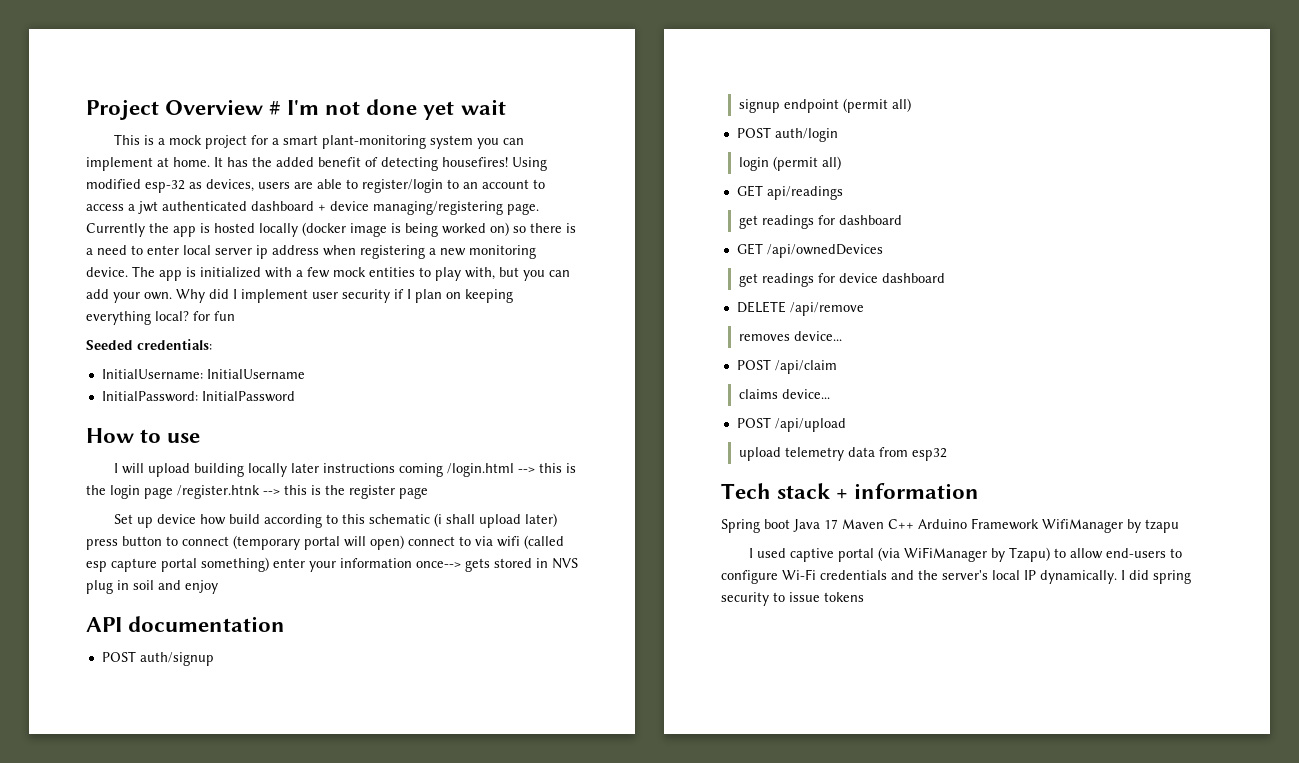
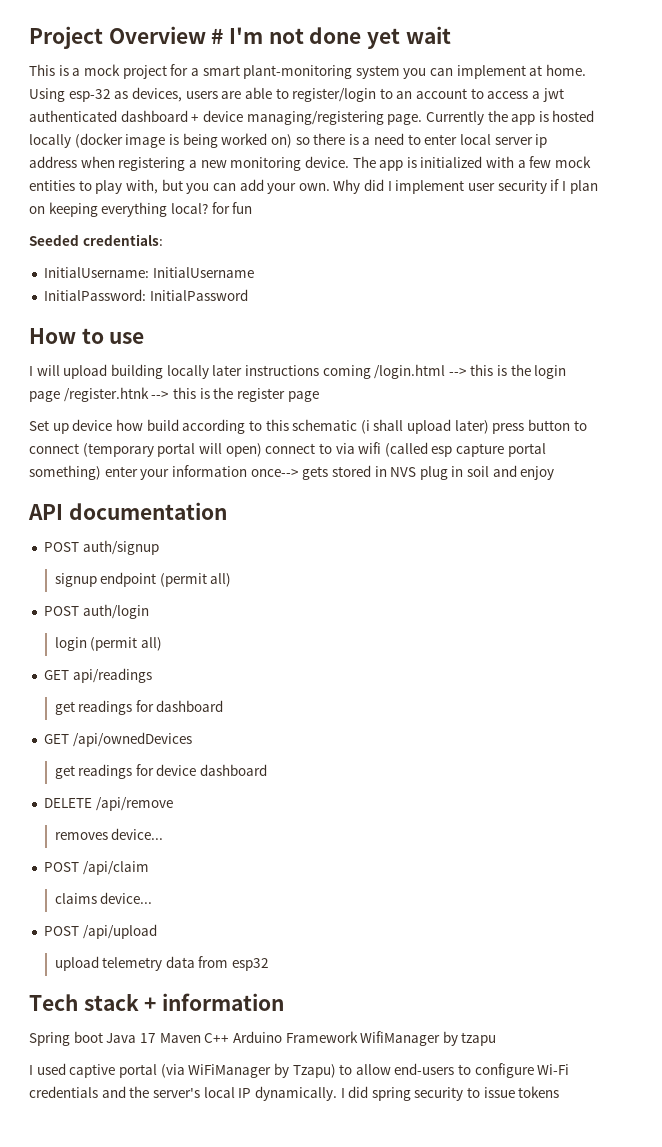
- It has the added benefit of detecting housefires! Using modified esp-32 as devices, users are able to register/login to an account to access a jwt authenticated dashboard + device managing/registering page.
+ Using esp-32 as devices, users are able to register/login to an account to access a jwt authenticated dashboard + device managing/registering page.

